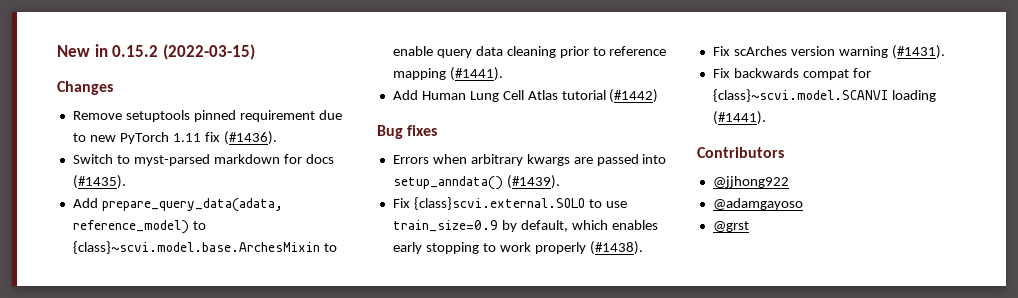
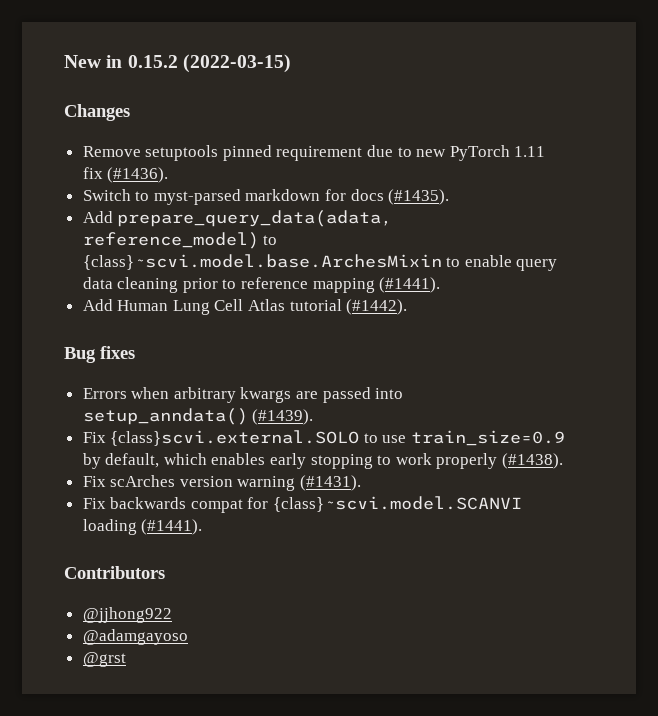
- Add Human Lung Cell Atlas tutorial (#1442)
+ Add Human Lung Cell Atlas tutorial (#1442).

